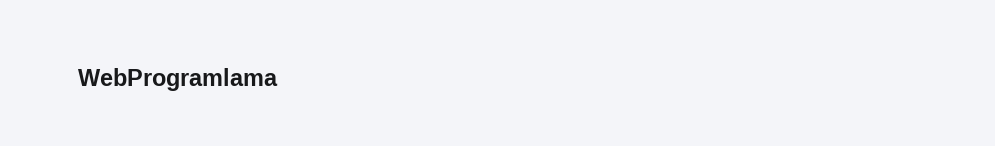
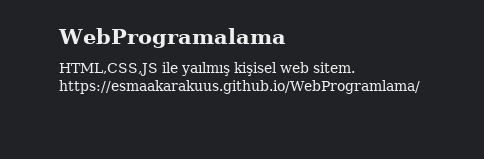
- WebProgramlama
+ WebProgramalama
+ HTML,CSS,JS ile yaılmış kişisel web sitem. https://esmaakarakuus.github.io/WebProgramlama/

